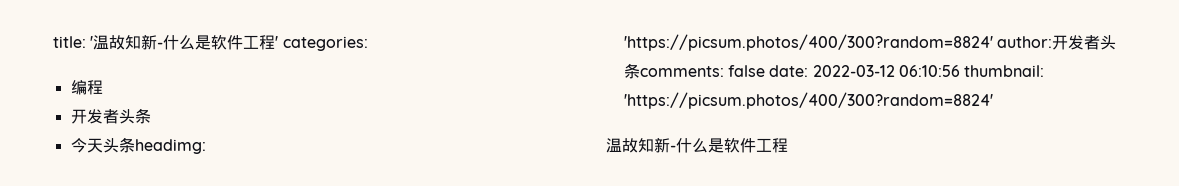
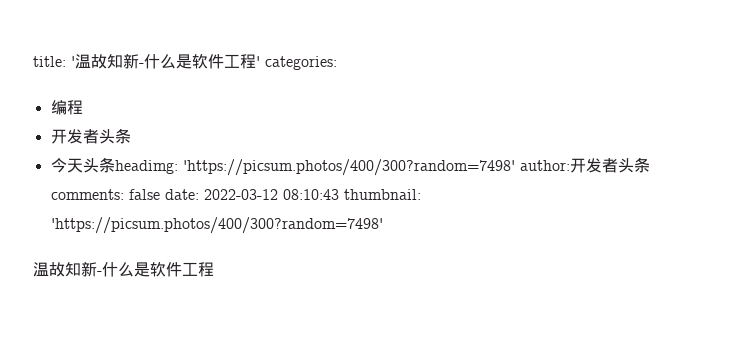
- 今天头条headimg: 'https://picsum.photos/400/300?random=8824' author:开发者头条comments: false date: 2022-03-12 06:10:56 thumbnail: 'https://picsum.photos/400/300?random=8824'
+ 今天头条headimg: 'https://picsum.photos/400/300?random=7498' author:开发者头条comments: false date: 2022-03-12 08:10:43 thumbnail: 'https://picsum.photos/400/300?random=7498'

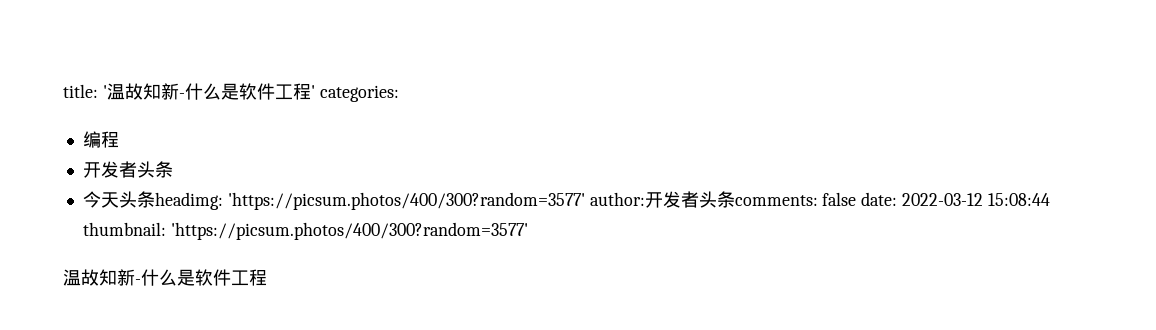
- 今天头条headimg: 'https://picsum.photos/400/300?random=7498' author:开发者头条comments: false date: 2022-03-12 08:10:43 thumbnail: 'https://picsum.photos/400/300?random=7498'
+ 今天头条headimg: 'https://picsum.photos/400/300?random=3577' author:开发者头条comments: false date: 2022-03-12 15:08:44 thumbnail: 'https://picsum.photos/400/300?random=3577'

